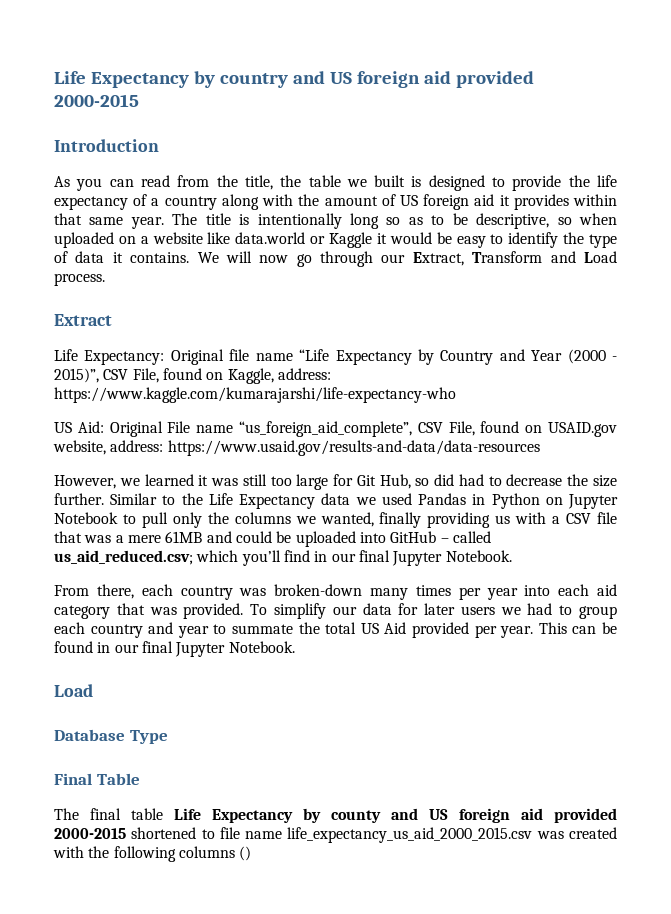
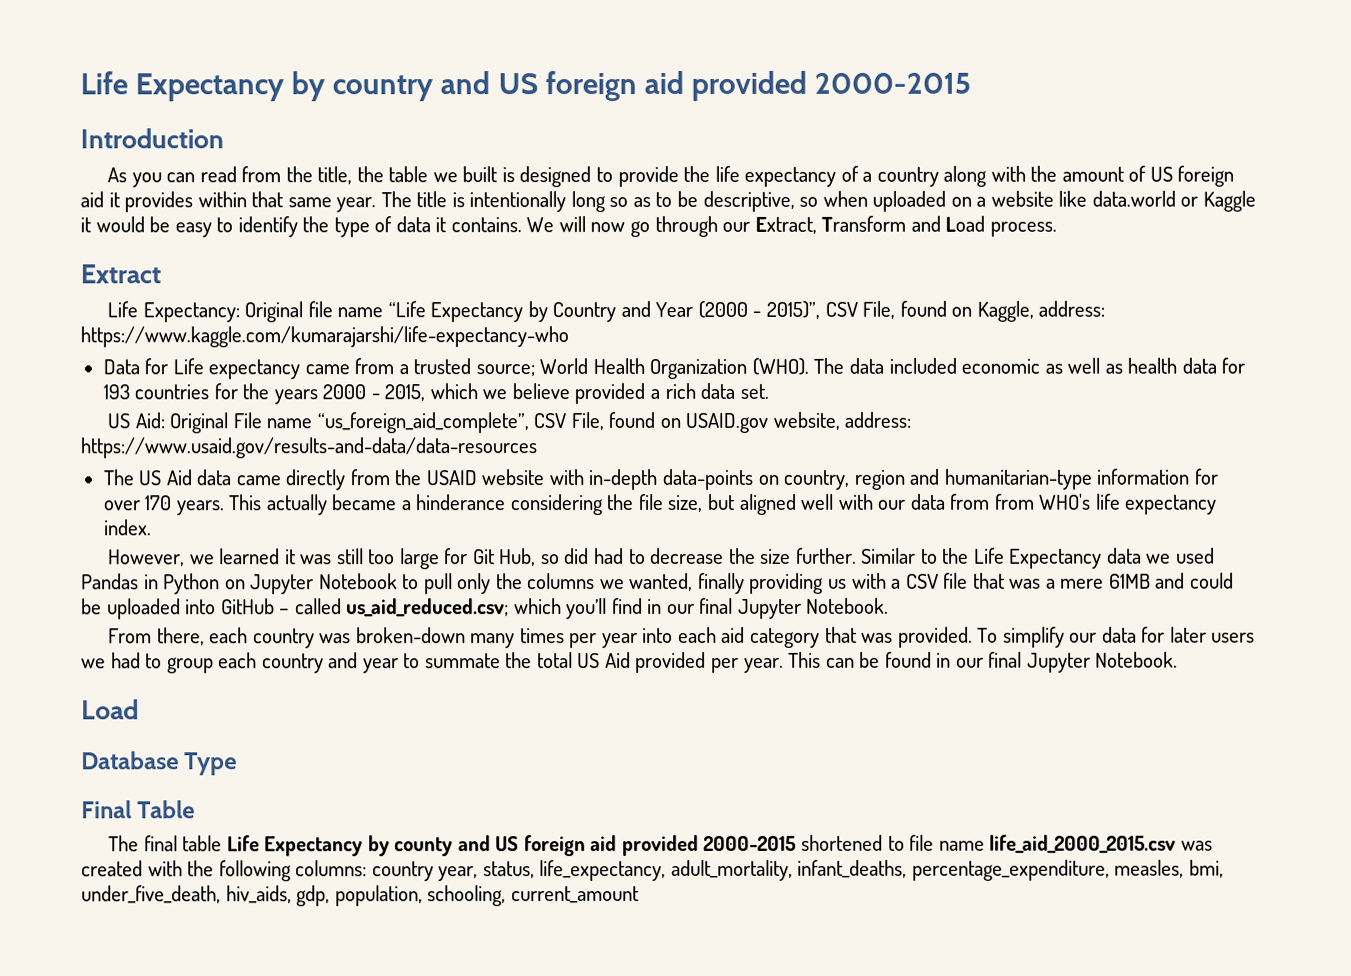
+ Data for Life expectancy came from a trusted source; World Health Organization (WHO). The data included economic as well as health data for 193 countries for the years 2000 - 2015, which we believe provided a rich data set.
+ The US Aid data came directly from the USAID website with in-depth data-points on country, region and humanitarian-type information for over 170 years. This actually became a hinderance considering the file size, but aligned well with our data from from WHO's life expectancy index.
- The final table Life Expectancy by county and US foreign aid provided 2000-2015 shortened to file name life_expectancy_us_aid_2000_2015.csv was created with the following columns ()
+ The final table Life Expectancy by county and US foreign aid provided 2000-2015 shortened to file name life_aid_2000_2015.csv was created with the following columns: country year, status, life_expectancy, adult_mortality, infant_deaths, percentage_expenditure, measles, bmi, under_five_death, hiv_aids, gdp, population, schooling, current_amount

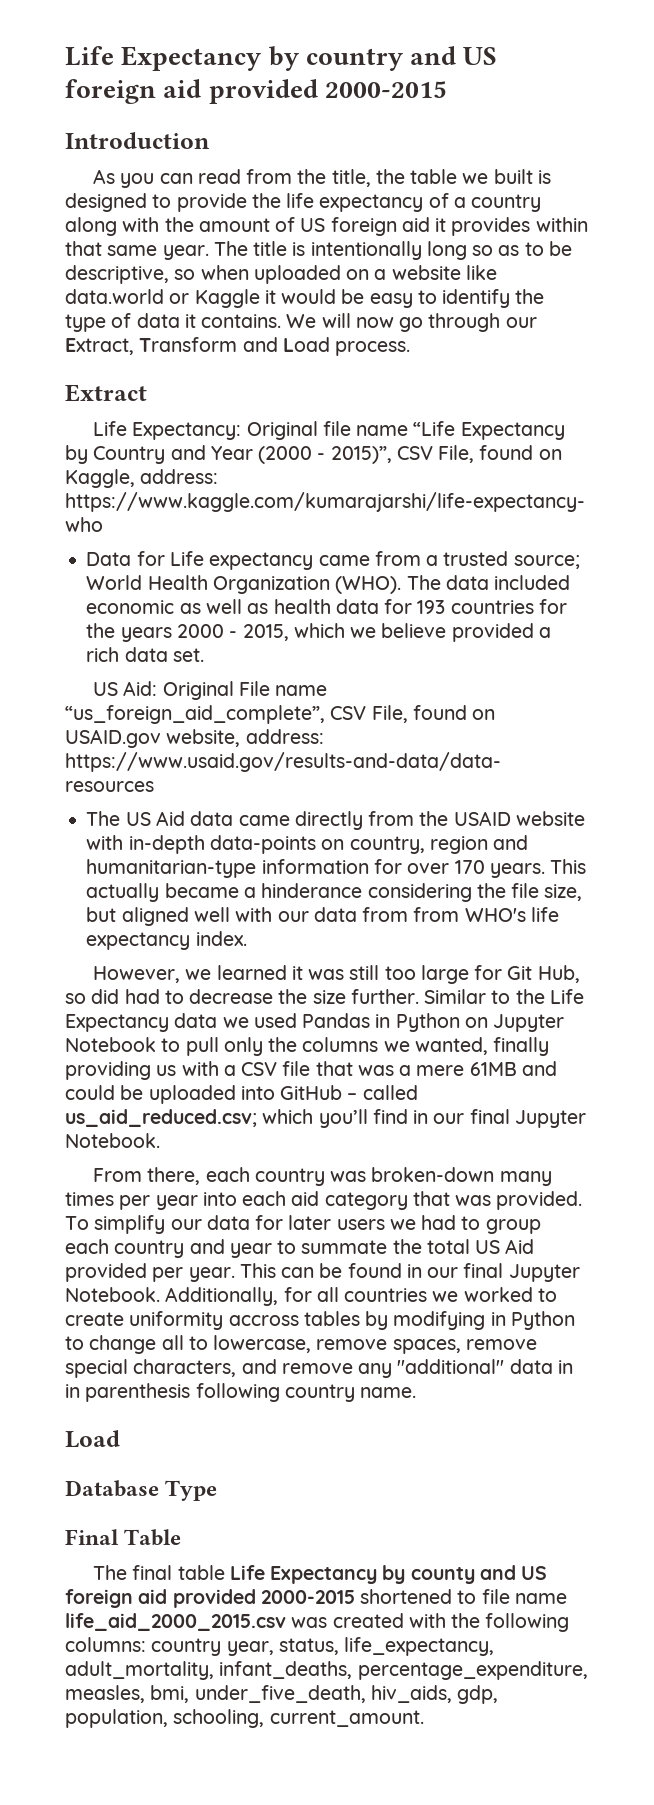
+ Additionally, for all countries we worked to create uniformity accross tables by modifying in Python to change all to lowercase, remove spaces, remove special characters, and remove any "additional" data in in parenthesis following country name.
- The final table Life Expectancy by county and US foreign aid provided 2000-2015 shortened to file name life_aid_2000_2015.csv was created with the following columns: country year, status, life_expectancy, adult_mortality, infant_deaths, percentage_expenditure, measles, bmi, under_five_death, hiv_aids, gdp, population, schooling, current_amount
+ The final table Life Expectancy by county and US foreign aid provided 2000-2015 shortened to file name life_aid_2000_2015.csv was created with the following columns: country year, status, life_expectancy, adult_mortality, infant_deaths, percentage_expenditure, measles, bmi, under_five_death, hiv_aids, gdp, population, schooling, current_amount.

